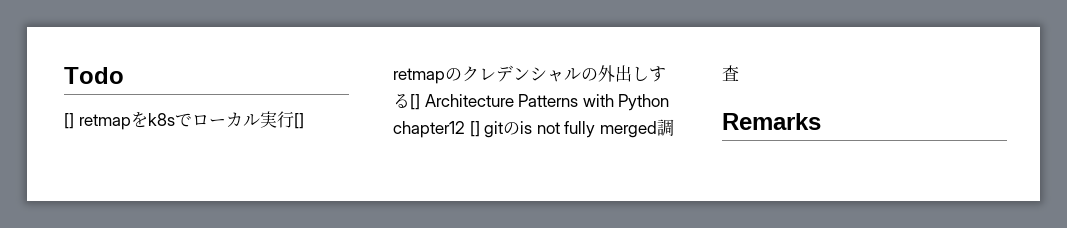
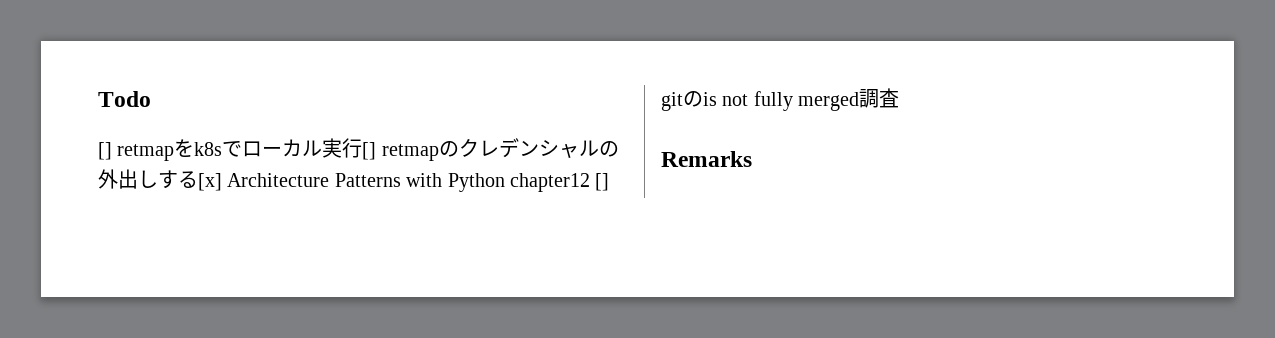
- [] retmapをk8sでローカル実行[] retmapのクレデンシャルの外出しする[] Architecture Patterns with Python chapter12 [] gitのis not fully merged調査
+ [] retmapをk8sでローカル実行[] retmapのクレデンシャルの外出しする[x] Architecture Patterns with Python chapter12 [] gitのis not fully merged調査

